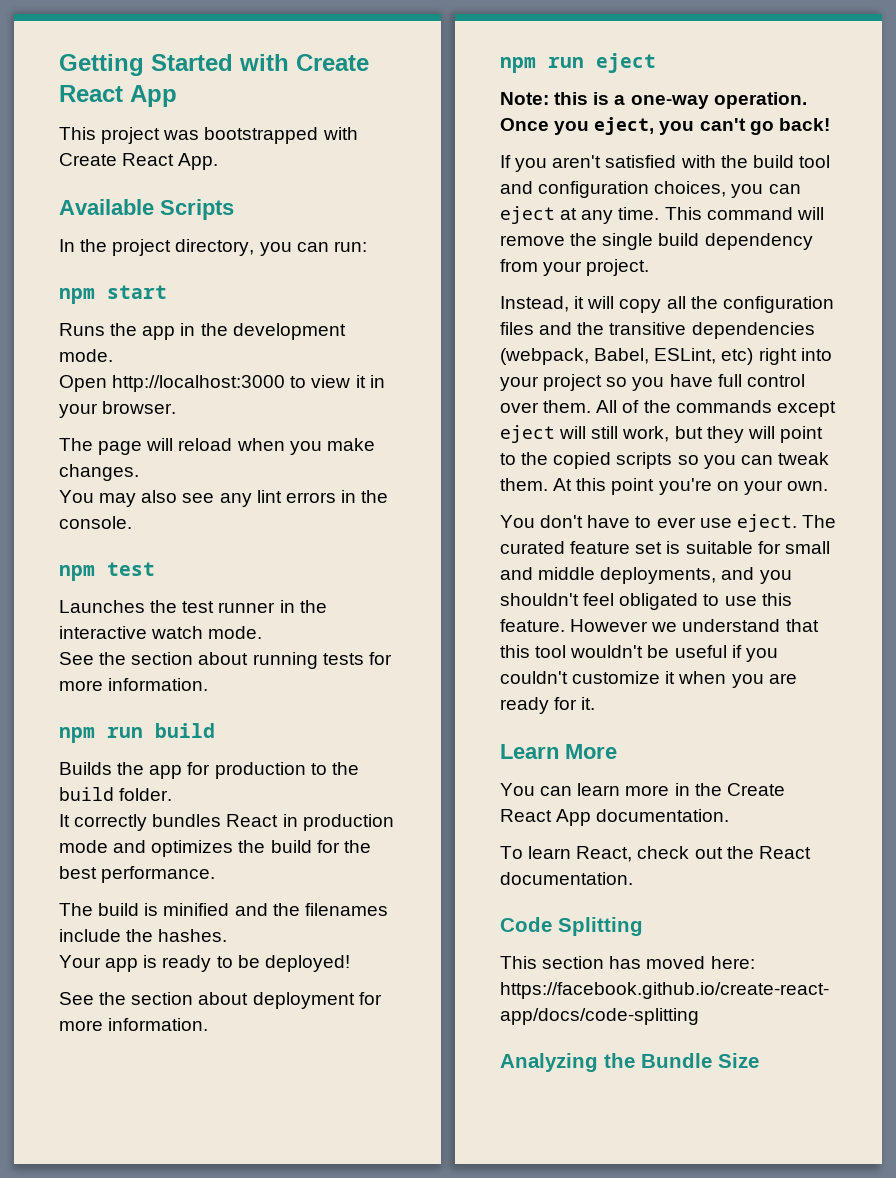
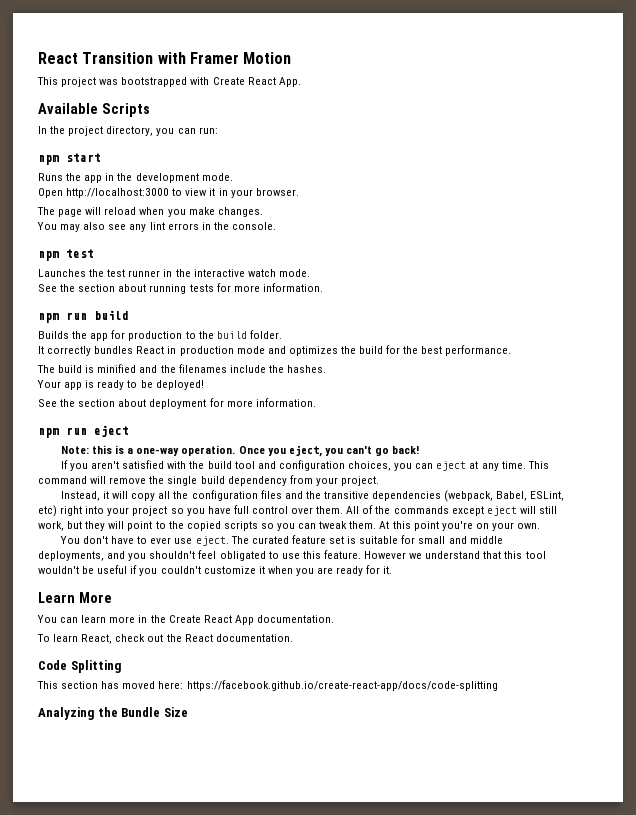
- Getting Started with Create React App
+ React Transition with Framer Motion

